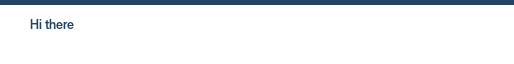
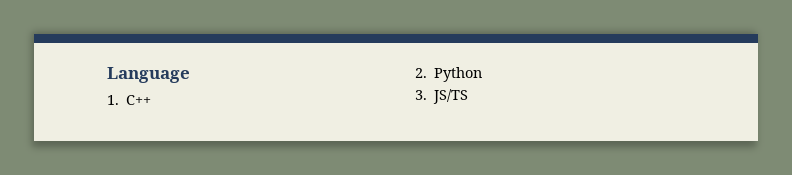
- Hi there
+ Language
+ 1. C++
+ 2. Python
+ 3. JS/TS

